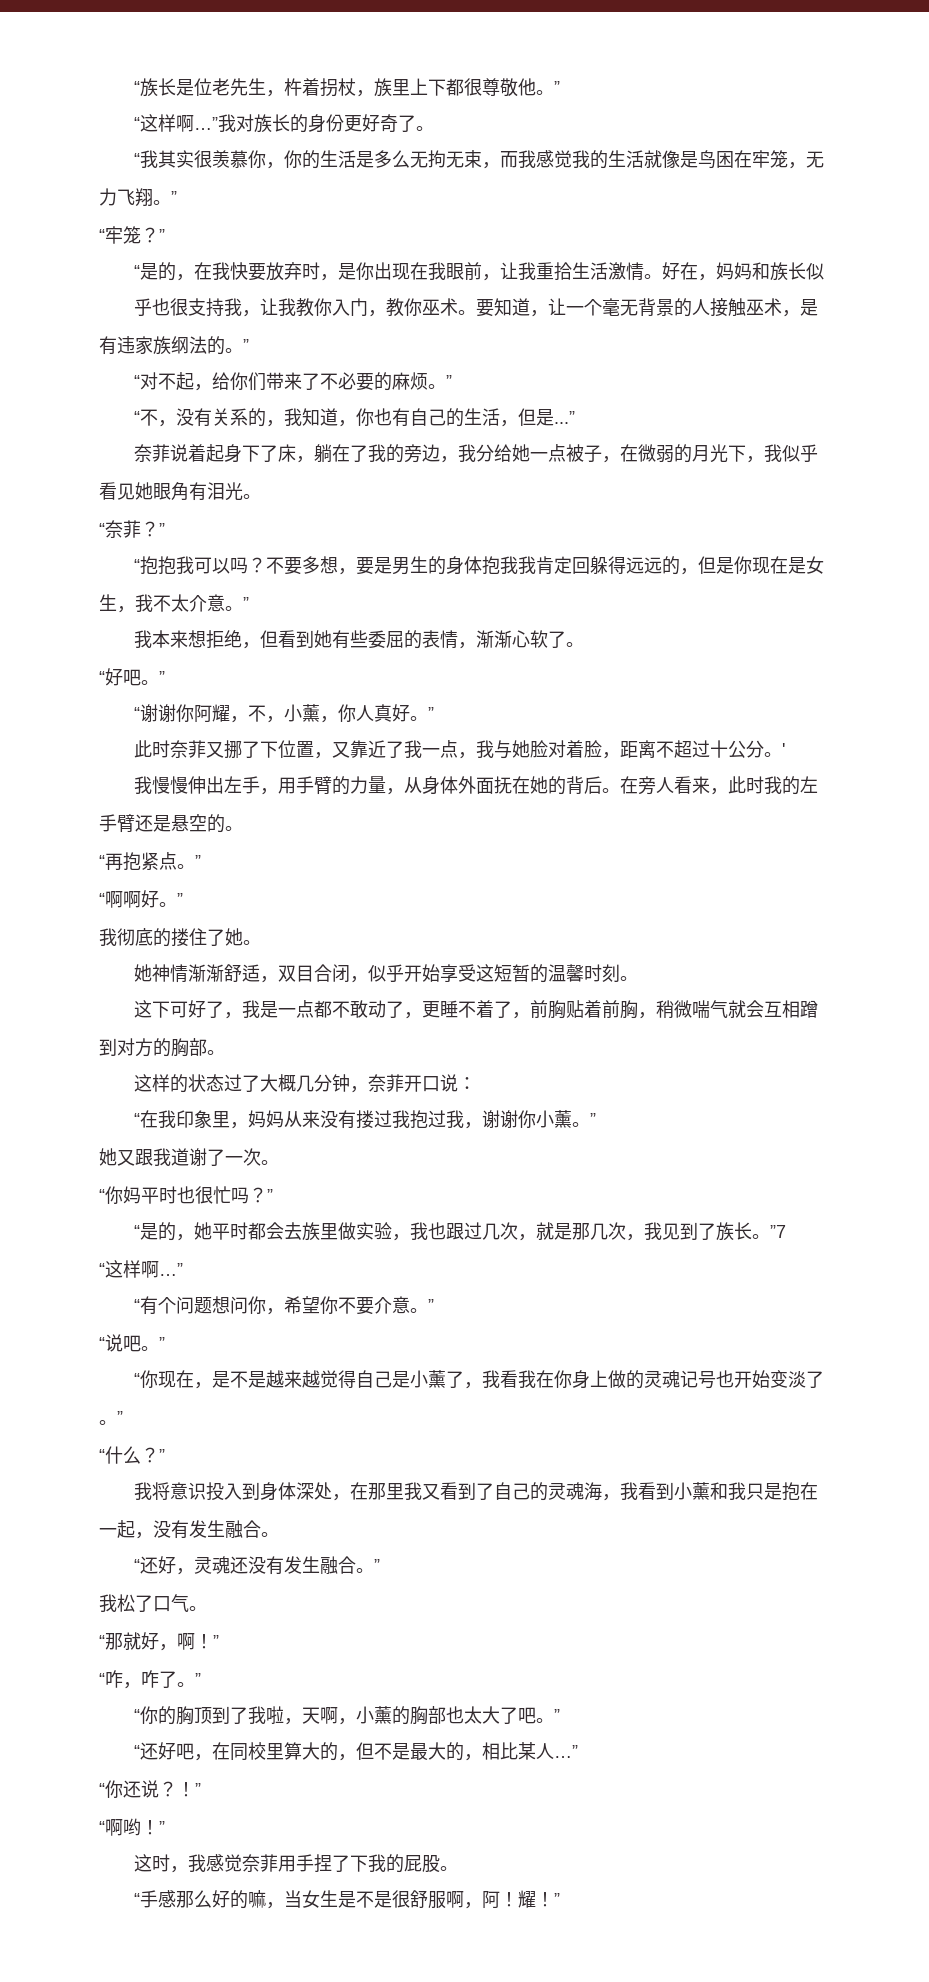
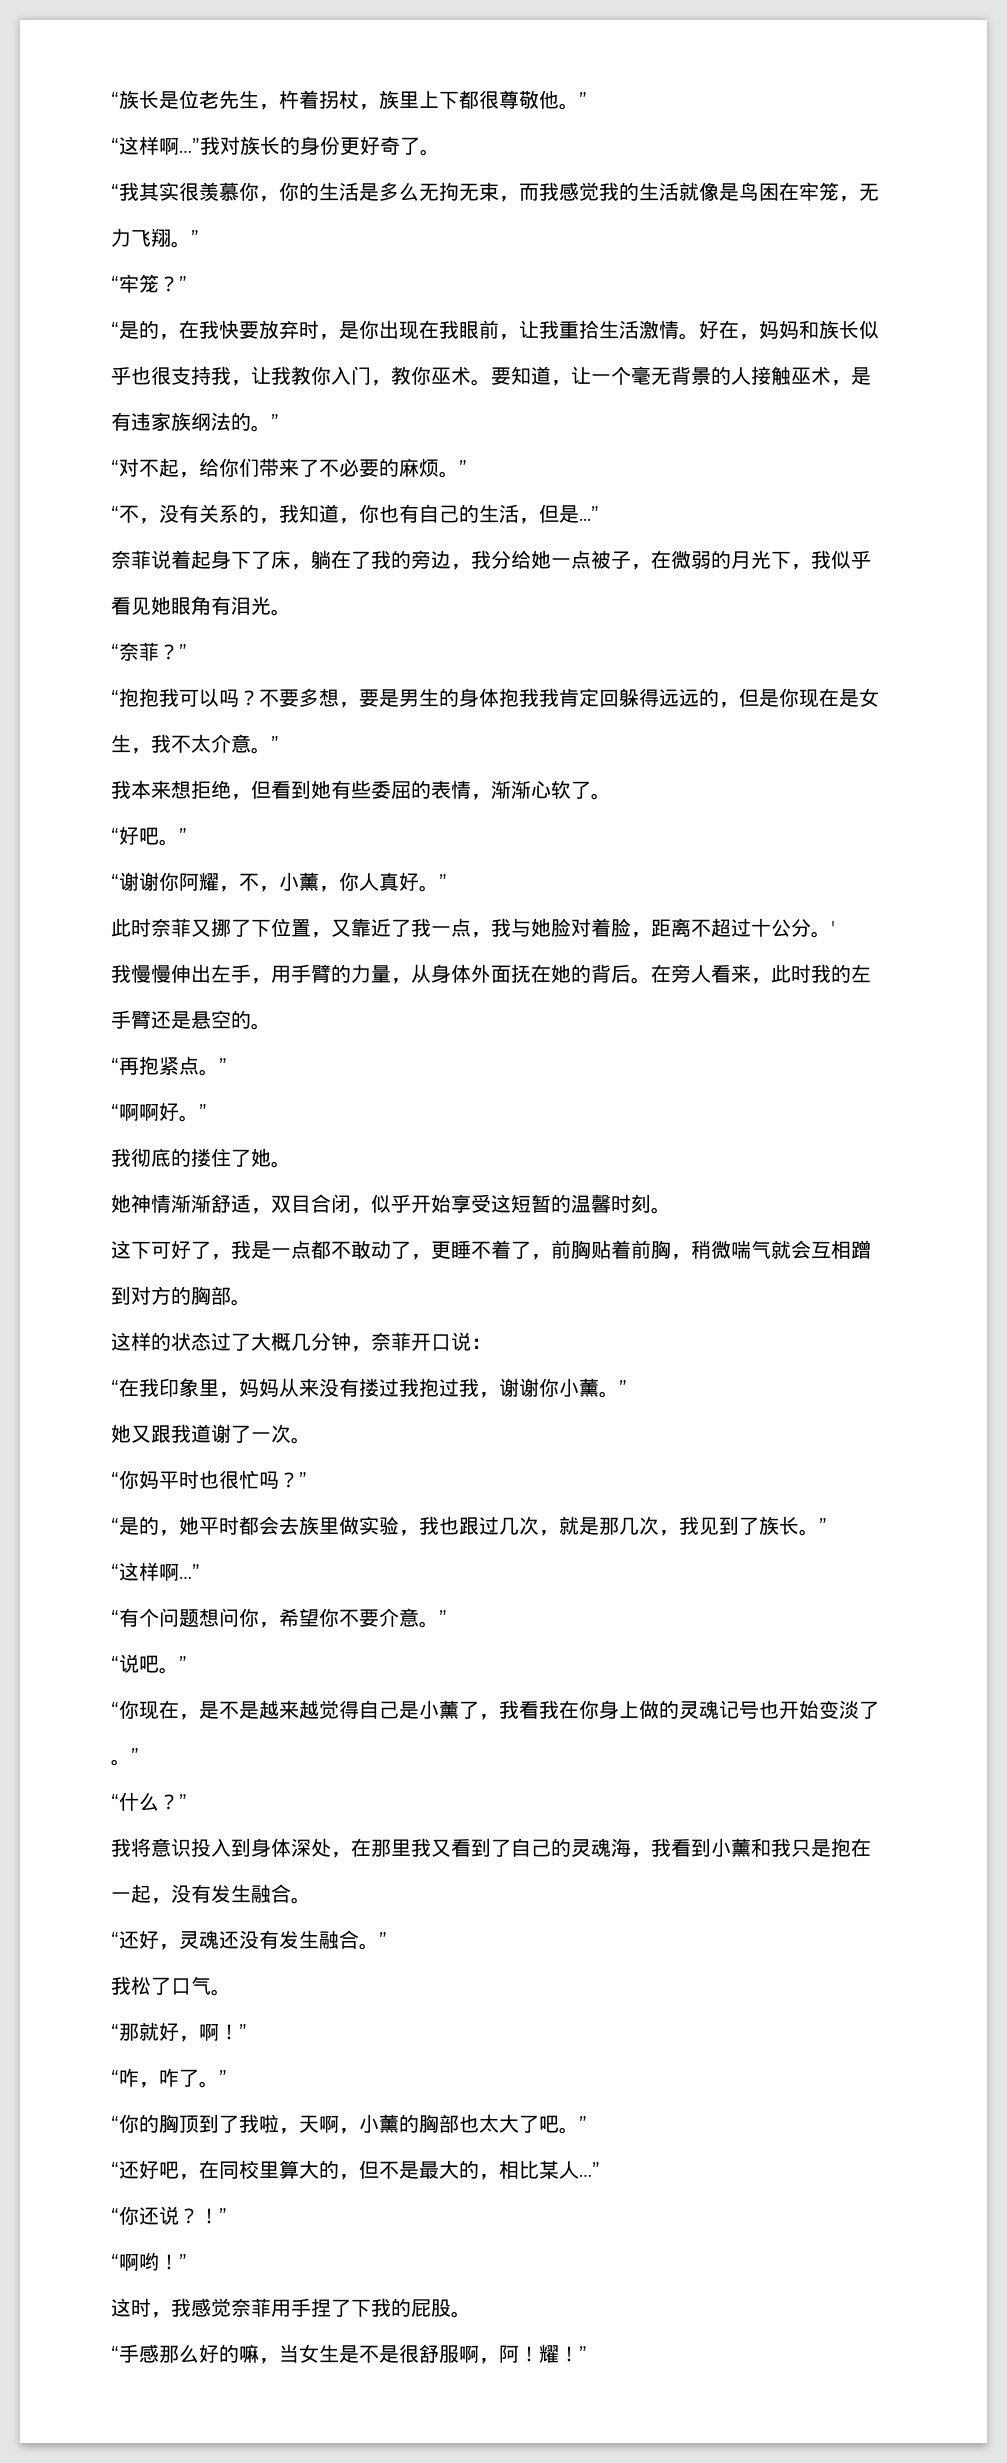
- “是的，她平时都会去族里做实验，我也跟过几次，就是那几次，我见到了族长。”7
+ “是的，她平时都会去族里做实验，我也跟过几次，就是那几次，我见到了族长。”

